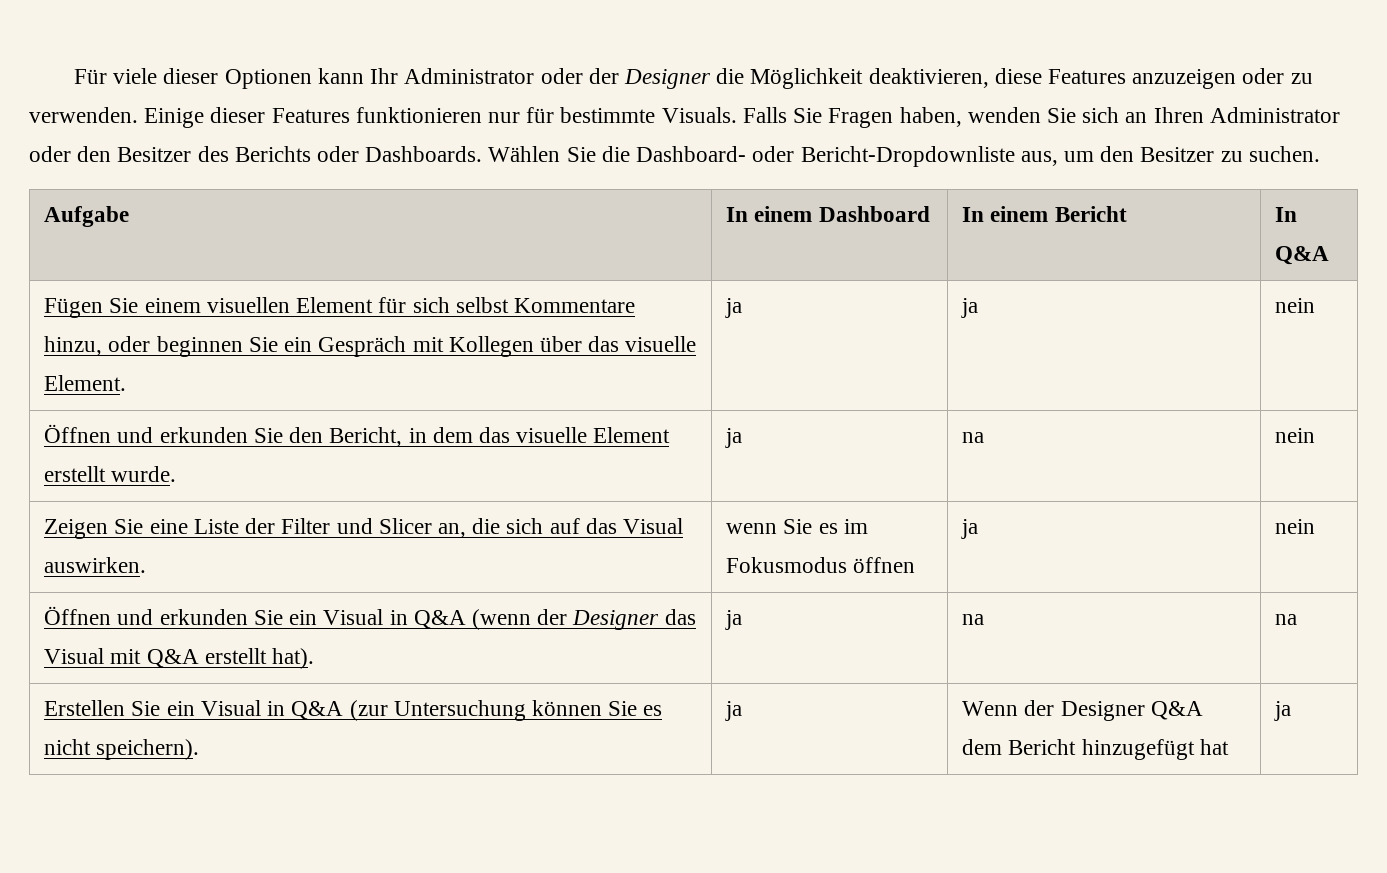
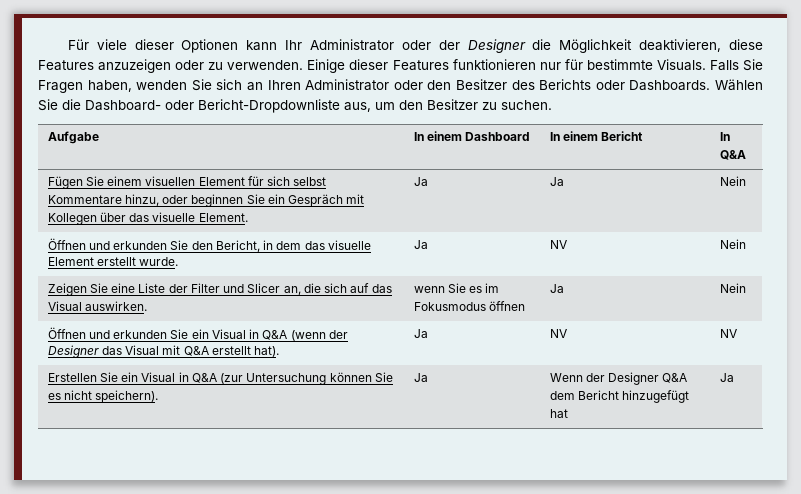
- Fügen Sie einem visuellen Element für sich selbst Kommentare hinzu, oder beginnen Sie ein Gespräch mit Kollegen über das visuelle Element. | ja | ja | nein
+ Fügen Sie einem visuellen Element für sich selbst Kommentare hinzu, oder beginnen Sie ein Gespräch mit Kollegen über das visuelle Element. | Ja | Ja | Nein
- Öffnen und erkunden Sie den Bericht, in dem das visuelle Element erstellt wurde. | ja | na | nein
+ Öffnen und erkunden Sie den Bericht, in dem das visuelle Element erstellt wurde. | Ja | NV | Nein
- Zeigen Sie eine Liste der Filter und Slicer an, die sich auf das Visual auswirken. | wenn Sie es im Fokusmodus öffnen | ja | nein
+ Zeigen Sie eine Liste der Filter und Slicer an, die sich auf das Visual auswirken. | wenn Sie es im Fokusmodus öffnen | Ja | Nein
- Öffnen und erkunden Sie ein Visual in Q&A (wenn der Designer das Visual mit Q&A erstellt hat). | ja | na | na
+ Öffnen und erkunden Sie ein Visual in Q&A (wenn der Designer das Visual mit Q&A erstellt hat). | Ja | NV | NV
- Erstellen Sie ein Visual in Q&A (zur Untersuchung können Sie es nicht speichern). | ja | Wenn der Designer Q&A dem Bericht hinzugefügt hat | ja
+ Erstellen Sie ein Visual in Q&A (zur Untersuchung können Sie es nicht speichern). | Ja | Wenn der Designer Q&A dem Bericht hinzugefügt hat | Ja

